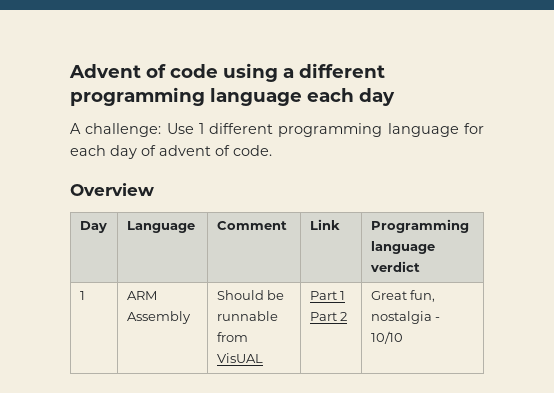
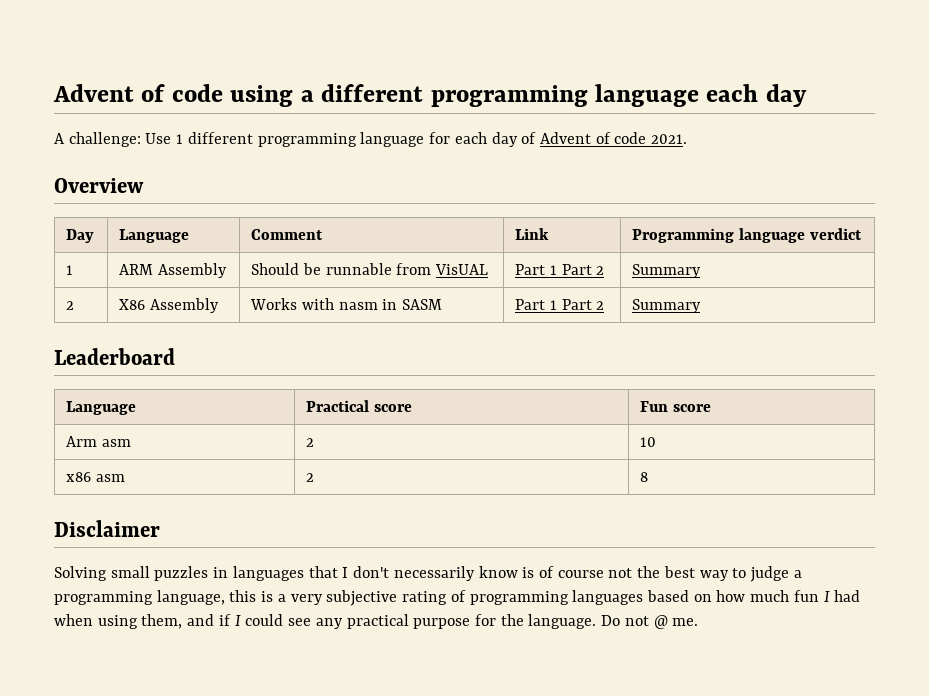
- A challenge: Use 1 different programming language for each day of advent of code.
+ A challenge: Use 1 different programming language for each day of Advent of code 2021.
- 1 | ARM Assembly | Should be runnable from VisUAL | Part 1 Part 2 | Great fun, nostalgia - 10/10
+ 1 | ARM Assembly | Should be runnable from VisUAL | Part 1 Part 2 | Summary
+ 2 | X86 Assembly | Works with nasm in SASM | Part 1 Part 2 | Summary
+ Leaderboard
+ Language | Practical score | Fun score
+ Arm asm | 2 | 10
+ x86 asm | 2 | 8
+ Disclaimer
+ Solving small puzzles in languages that I don't necessarily know is of course not the best way to judge a programming language, this is a very subjective rating of programming languages based on how much fun I had when using them, and if I could see any practical purpose for the language. Do not @ me.

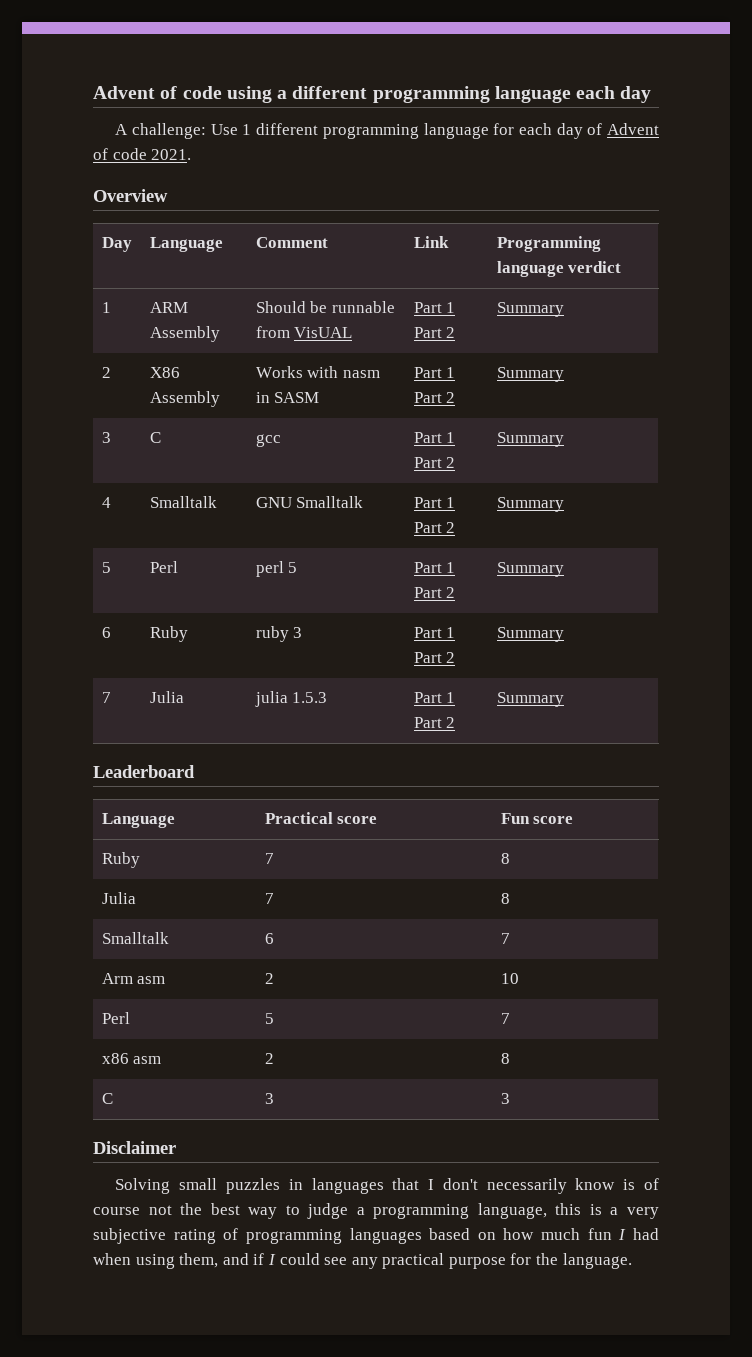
+ 3 | C | gcc | Part 1 Part 2 | Summary
+ 4 | Smalltalk | GNU Smalltalk | Part 1 Part 2 | Summary
+ 5 | Perl | perl 5 | Part 1 Part 2 | Summary
+ 6 | Ruby | ruby 3 | Part 1 Part 2 | Summary
+ 7 | Julia | julia 1.5.3 | Part 1 Part 2 | Summary
+ Ruby | 7 | 8
+ Julia | 7 | 8
+ Smalltalk | 6 | 7
+ Perl | 5 | 7
+ C | 3 | 3
- Do not @ me.

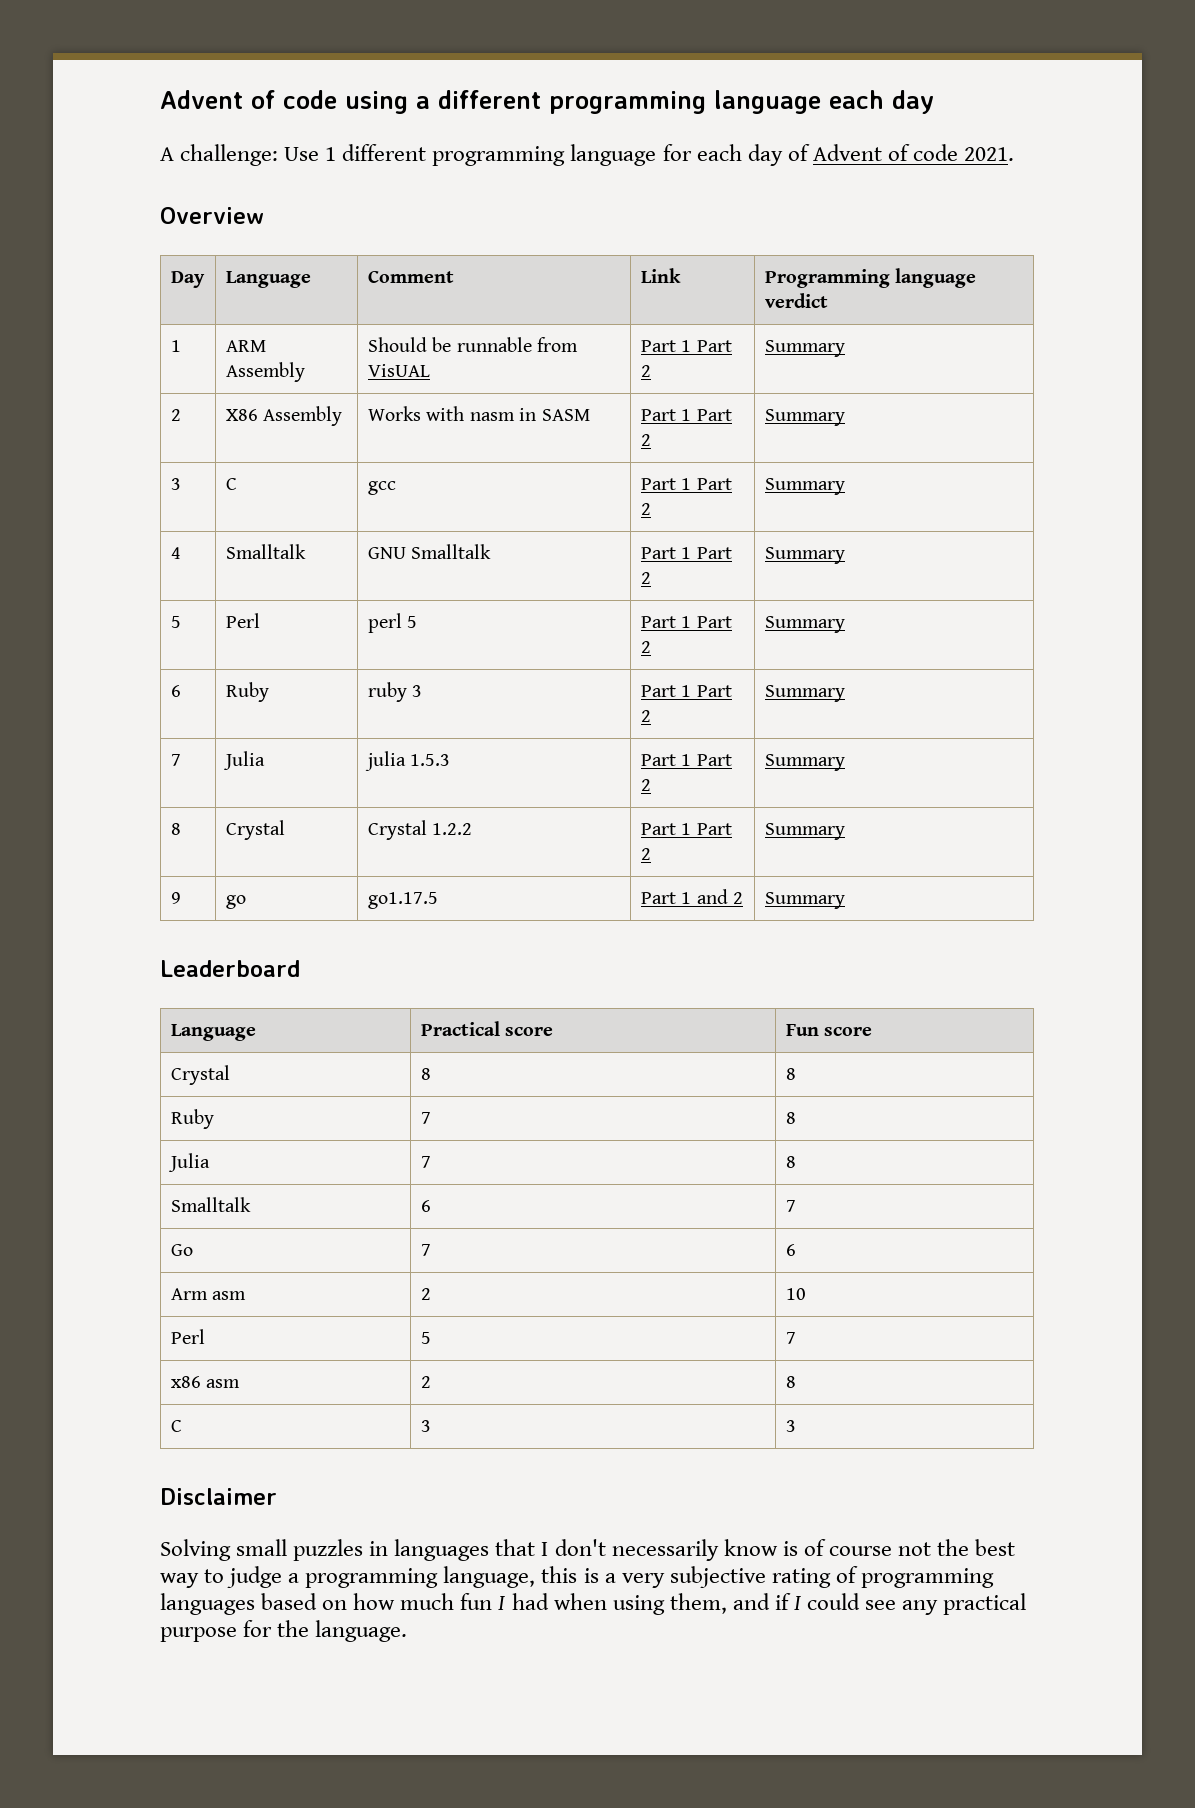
+ 8 | Crystal | Crystal 1.2.2 | Part 1 Part 2 | Summary
+ 9 | go | go1.17.5 | Part 1 and 2 | Summary
+ Crystal | 8 | 8
+ Go | 7 | 6

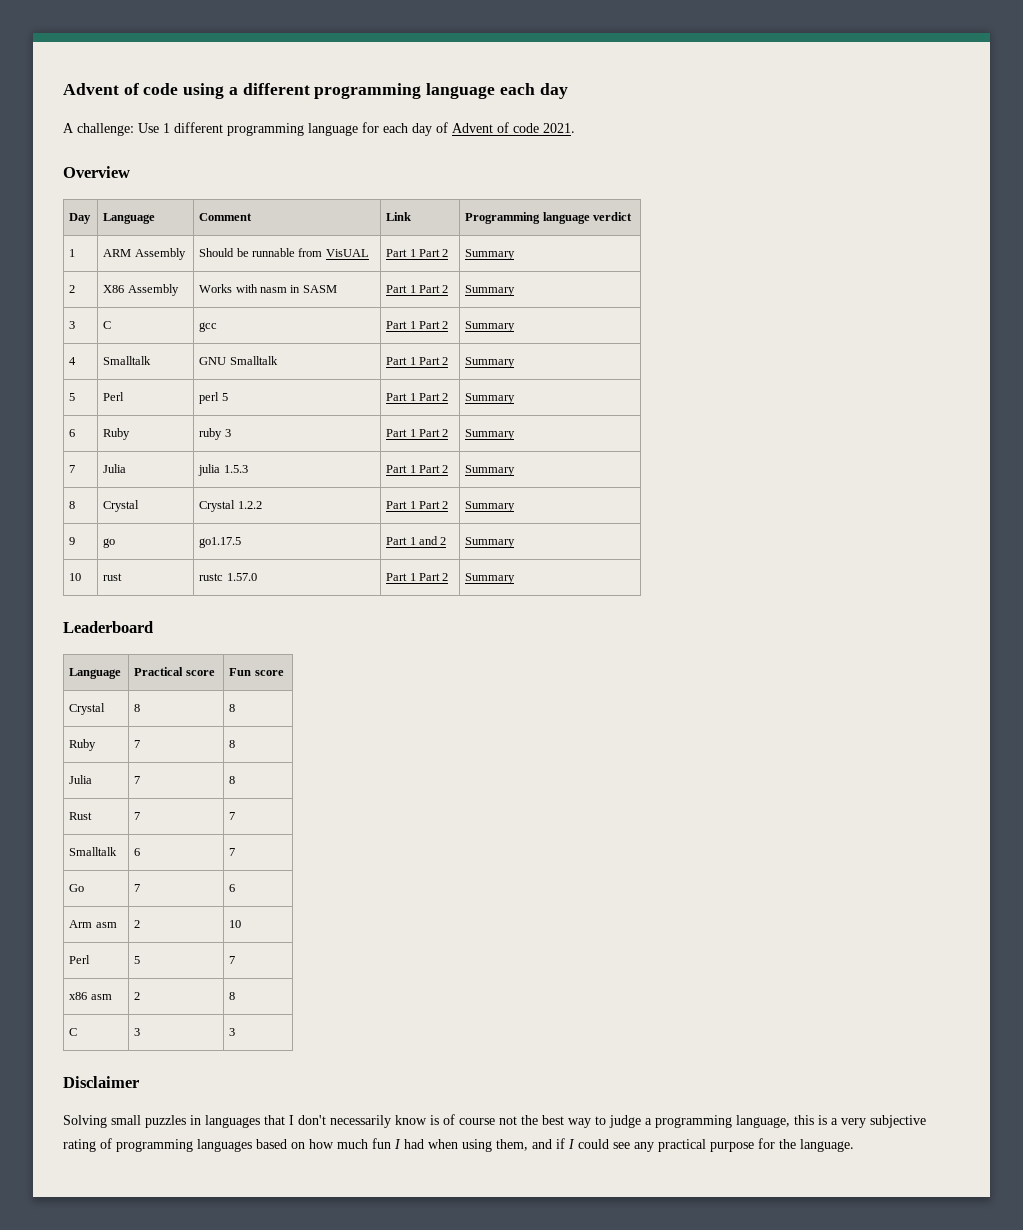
+ 10 | rust | rustc 1.57.0 | Part 1 Part 2 | Summary
+ Rust | 7 | 7

